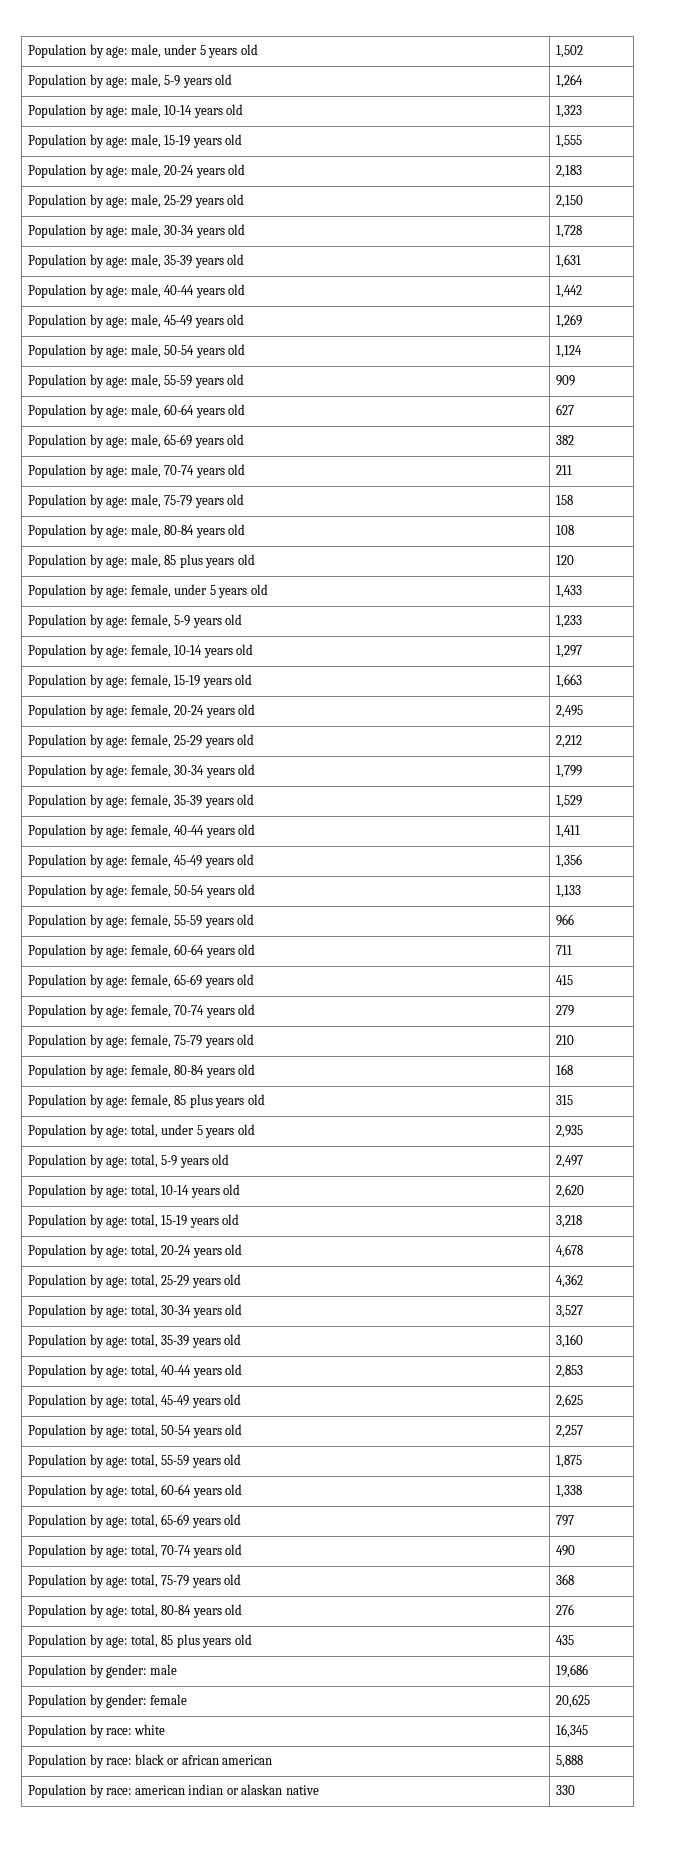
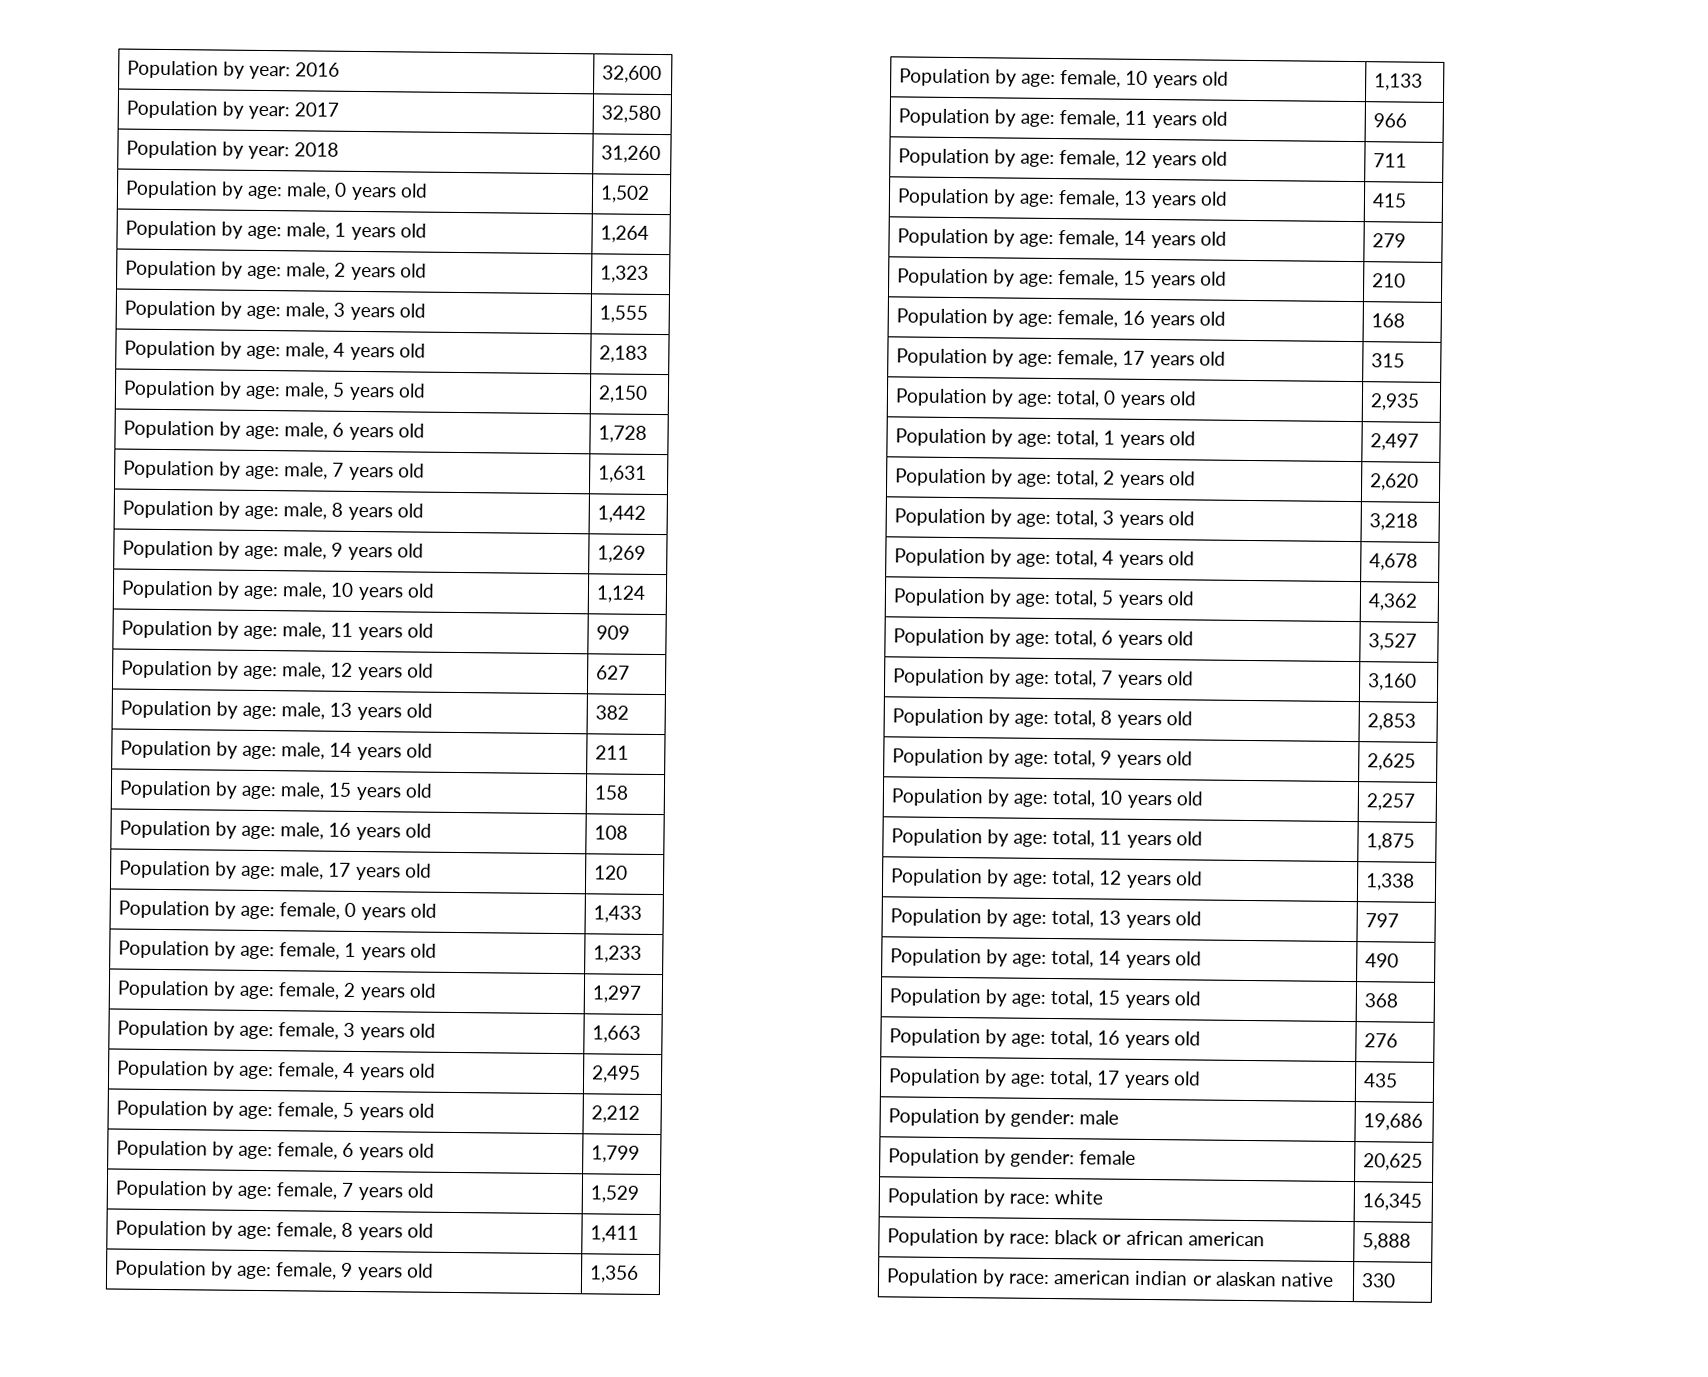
- Population by age: male, under 5 years old | 1,502
+ Population by year: 2016 | 32,600
+ Population by year: 2017 | 32,580
+ Population by year: 2018 | 31,260
+ Population by age: male, 0 years old | 1,502
- Population by age: male, 5-9 years old | 1,264
+ Population by age: male, 1 years old | 1,264
- Population by age: male, 10-14 years old | 1,323
+ Population by age: male, 2 years old | 1,323
- Population by age: male, 15-19 years old | 1,555
+ Population by age: male, 3 years old | 1,555
- Population by age: male, 20-24 years old | 2,183
+ Population by age: male, 4 years old | 2,183
- Population by age: male, 25-29 years old | 2,150
+ Population by age: male, 5 years old | 2,150
- Population by age: male, 30-34 years old | 1,728
+ Population by age: male, 6 years old | 1,728
- Population by age: male, 35-39 years old | 1,631
+ Population by age: male, 7 years old | 1,631
- Population by age: male, 40-44 years old | 1,442
+ Population by age: male, 8 years old | 1,442
- Population by age: male, 45-49 years old | 1,269
+ Population by age: male, 9 years old | 1,269
- Population by age: male, 50-54 years old | 1,124
+ Population by age: male, 10 years old | 1,124
- Population by age: male, 55-59 years old | 909
+ Population by age: male, 11 years old | 909
- Population by age: male, 60-64 years old | 627
+ Population by age: male, 12 years old | 627
- Population by age: male, 65-69 years old | 382
+ Population by age: male, 13 years old | 382
- Population by age: male, 70-74 years old | 211
+ Population by age: male, 14 years old | 211
- Population by age: male, 75-79 years old | 158
+ Population by age: male, 15 years old | 158
- Population by age: male, 80-84 years old | 108
+ Population by age: male, 16 years old | 108
- Population by age: male, 85 plus years old | 120
+ Population by age: male, 17 years old | 120
- Population by age: female, under 5 years old | 1,433
+ Population by age: female, 0 years old | 1,433
- Population by age: female, 5-9 years old | 1,233
+ Population by age: female, 1 years old | 1,233
- Population by age: female, 10-14 years old | 1,297
+ Population by age: female, 2 years old | 1,297
- Population by age: female, 15-19 years old | 1,663
+ Population by age: female, 3 years old | 1,663
- Population by age: female, 20-24 years old | 2,495
+ Population by age: female, 4 years old | 2,495
- Population by age: female, 25-29 years old | 2,212
+ Population by age: female, 5 years old | 2,212
- Population by age: female, 30-34 years old | 1,799
+ Population by age: female, 6 years old | 1,799
- Population by age: female, 35-39 years old | 1,529
+ Population by age: female, 7 years old | 1,529
- Population by age: female, 40-44 years old | 1,411
+ Population by age: female, 8 years old | 1,411
- Population by age: female, 45-49 years old | 1,356
+ Population by age: female, 9 years old | 1,356
- Population by age: female, 50-54 years old | 1,133
+ Population by age: female, 10 years old | 1,133
- Population by age: female, 55-59 years old | 966
+ Population by age: female, 11 years old | 966
- Population by age: female, 60-64 years old | 711
+ Population by age: female, 12 years old | 711
- Population by age: female, 65-69 years old | 415
+ Population by age: female, 13 years old | 415
- Population by age: female, 70-74 years old | 279
+ Population by age: female, 14 years old | 279
- Population by age: female, 75-79 years old | 210
+ Population by age: female, 15 years old | 210
- Population by age: female, 80-84 years old | 168
+ Population by age: female, 16 years old | 168
- Population by age: female, 85 plus years old | 315
+ Population by age: female, 17 years old | 315
- Population by age: total, under 5 years old | 2,935
+ Population by age: total, 0 years old | 2,935
- Population by age: total, 5-9 years old | 2,497
+ Population by age: total, 1 years old | 2,497
- Population by age: total, 10-14 years old | 2,620
+ Population by age: total, 2 years old | 2,620
- Population by age: total, 15-19 years old | 3,218
+ Population by age: total, 3 years old | 3,218
- Population by age: total, 20-24 years old | 4,678
+ Population by age: total, 4 years old | 4,678
- Population by age: total, 25-29 years old | 4,362
+ Population by age: total, 5 years old | 4,362
- Population by age: total, 30-34 years old | 3,527
+ Population by age: total, 6 years old | 3,527
- Population by age: total, 35-39 years old | 3,160
+ Population by age: total, 7 years old | 3,160
- Population by age: total, 40-44 years old | 2,853
+ Population by age: total, 8 years old | 2,853
- Population by age: total, 45-49 years old | 2,625
+ Population by age: total, 9 years old | 2,625
- Population by age: total, 50-54 years old | 2,257
+ Population by age: total, 10 years old | 2,257
- Population by age: total, 55-59 years old | 1,875
+ Population by age: total, 11 years old | 1,875
- Population by age: total, 60-64 years old | 1,338
+ Population by age: total, 12 years old | 1,338
- Population by age: total, 65-69 years old | 797
+ Population by age: total, 13 years old | 797
- Population by age: total, 70-74 years old | 490
+ Population by age: total, 14 years old | 490
- Population by age: total, 75-79 years old | 368
+ Population by age: total, 15 years old | 368
- Population by age: total, 80-84 years old | 276
+ Population by age: total, 16 years old | 276
- Population by age: total, 85 plus years old | 435
+ Population by age: total, 17 years old | 435

